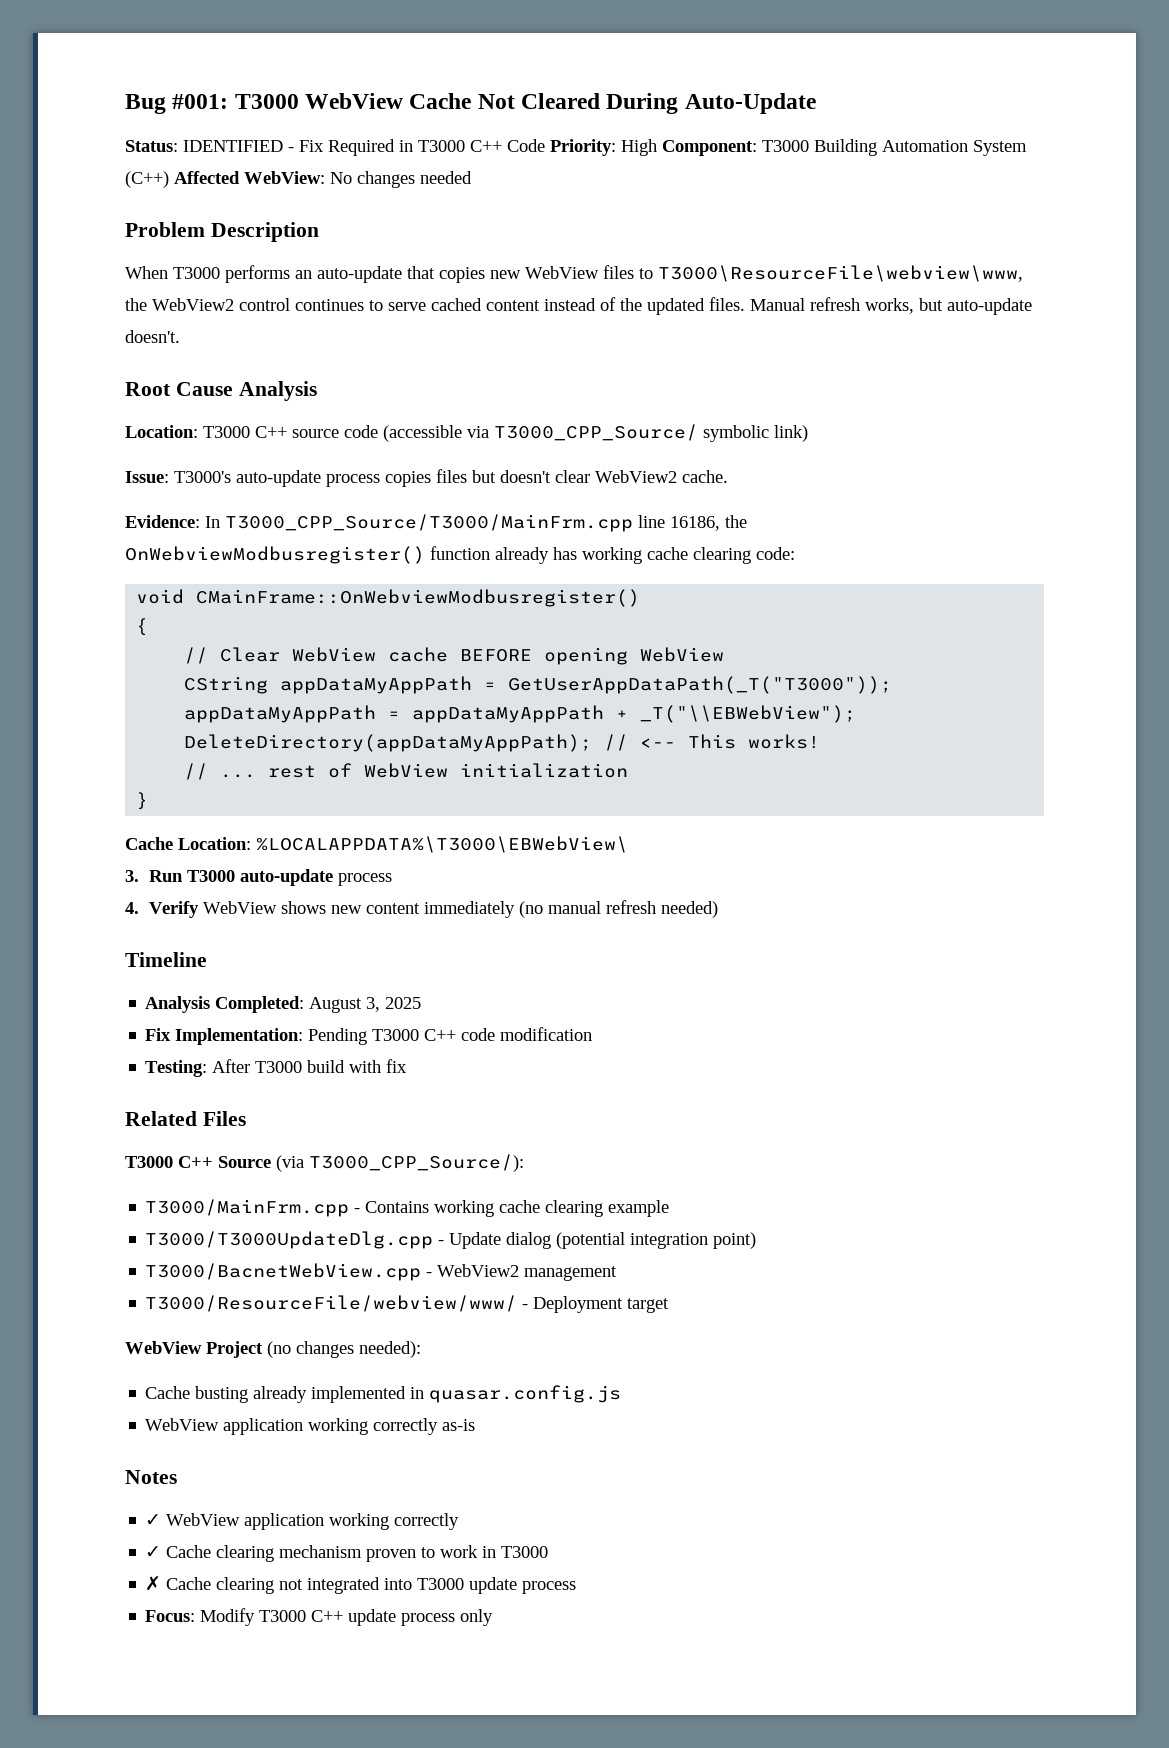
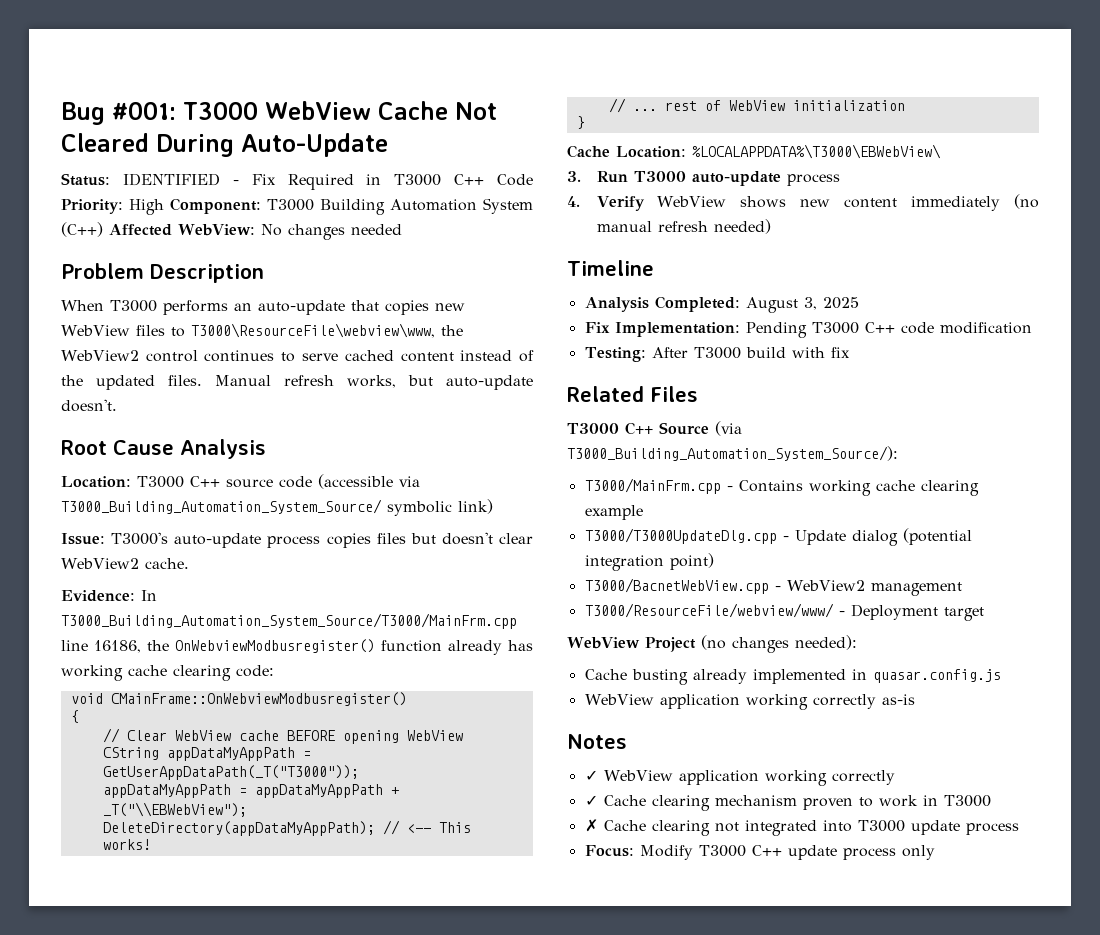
- Location: T3000 C++ source code (accessible via T3000_CPP_Source/ symbolic link)
+ Location: T3000 C++ source code (accessible via T3000_Building_Automation_System_Source/ symbolic link)
- Evidence: In T3000_CPP_Source/T3000/MainFrm.cpp line 16186, the OnWebviewModbusregister() function already has working cache clearing code:
+ Evidence: In T3000_Building_Automation_System_Source/T3000/MainFrm.cpp line 16186, the OnWebviewModbusregister() function already has working cache clearing code:
- T3000 C++ Source (via T3000_CPP_Source/):
+ T3000 C++ Source (via T3000_Building_Automation_System_Source/):

